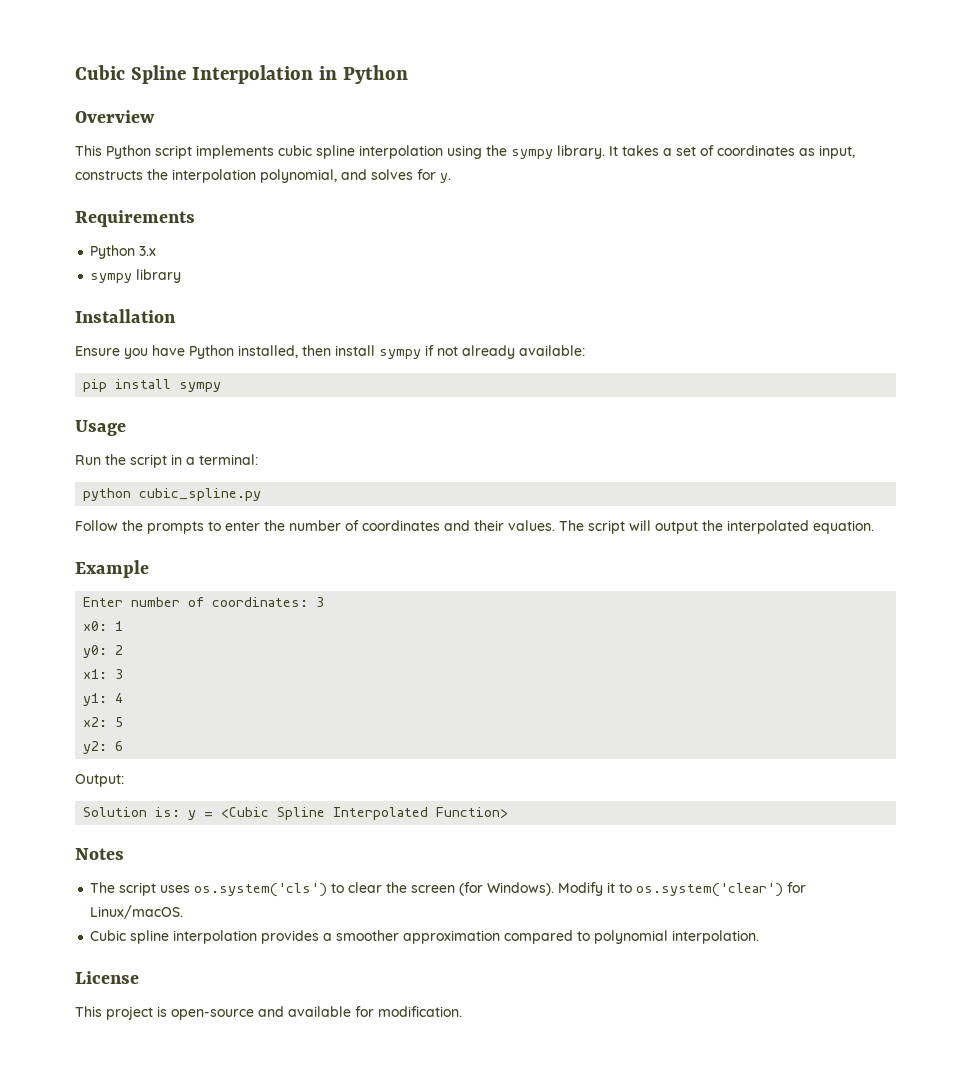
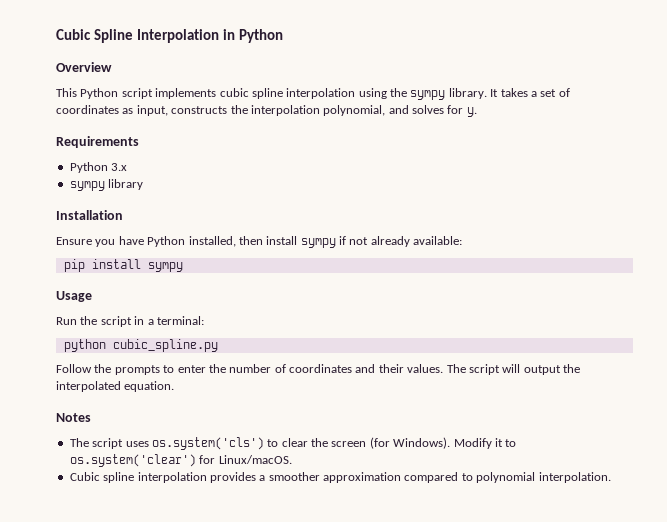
- Example
- Enter number of coordinates: 3
- x0: 1
- y0: 2
- x1: 3
- y1: 4
- x2: 5
- y2: 6
- Output:
- Solution is: y = <Cubic Spline Interpolated Function>
- License
- This project is open-source and available for modification.

